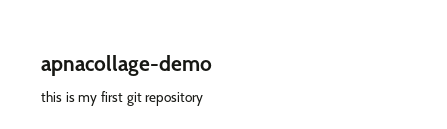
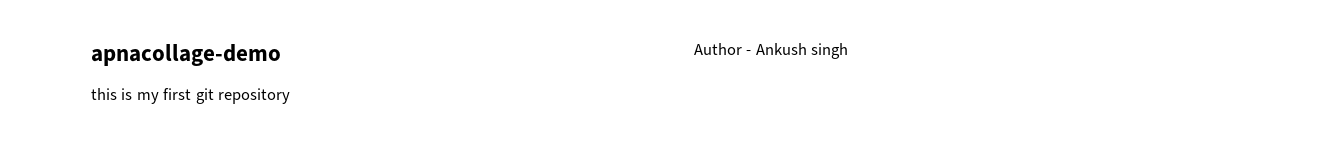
+ Author - Ankush singh

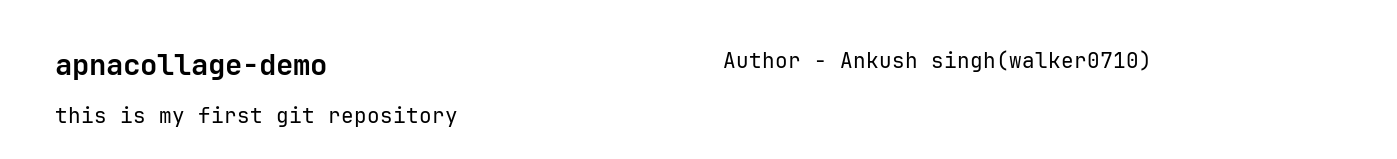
- Author - Ankush singh
+ Author - Ankush singh(walker0710)

